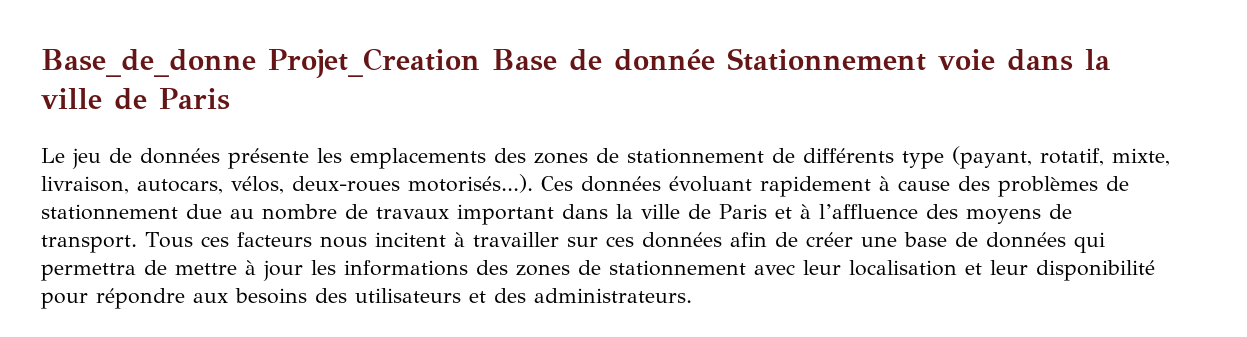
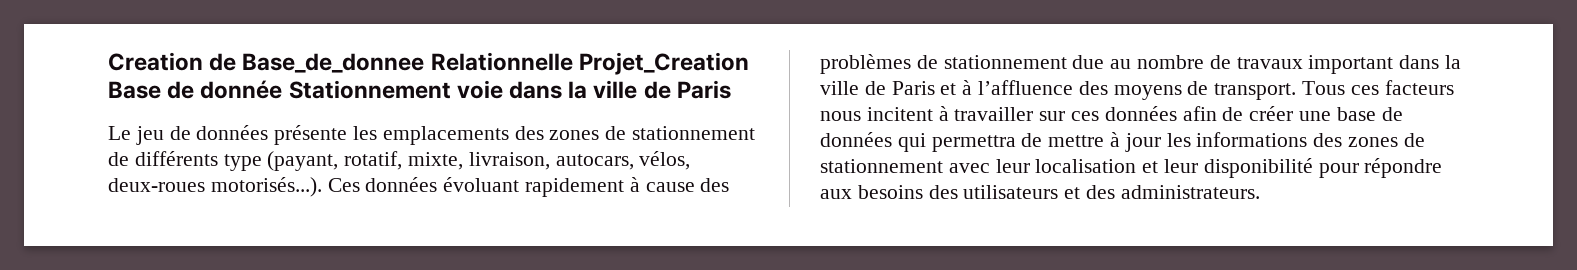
- Base_de_donne Projet_Creation Base de donnée Stationnement voie dans la ville de Paris
+ Creation de Base_de_donnee Relationnelle Projet_Creation Base de donnée Stationnement voie dans la ville de Paris

